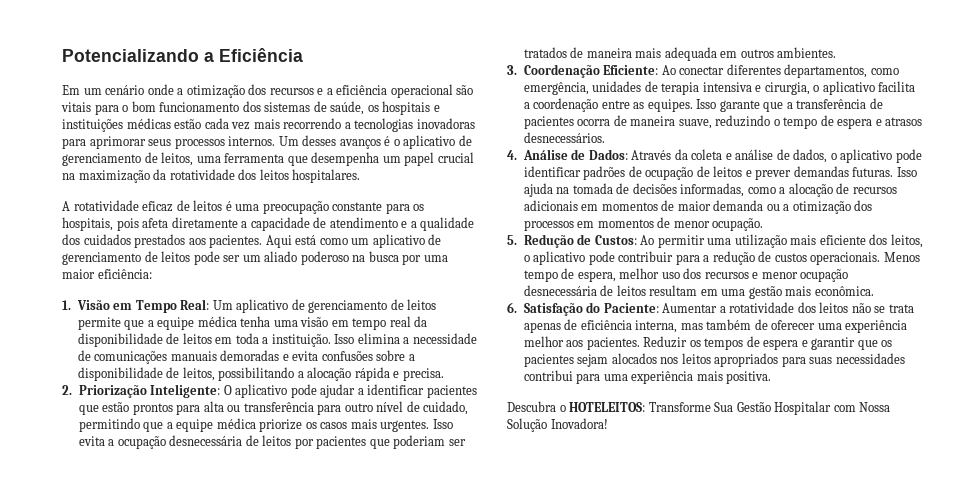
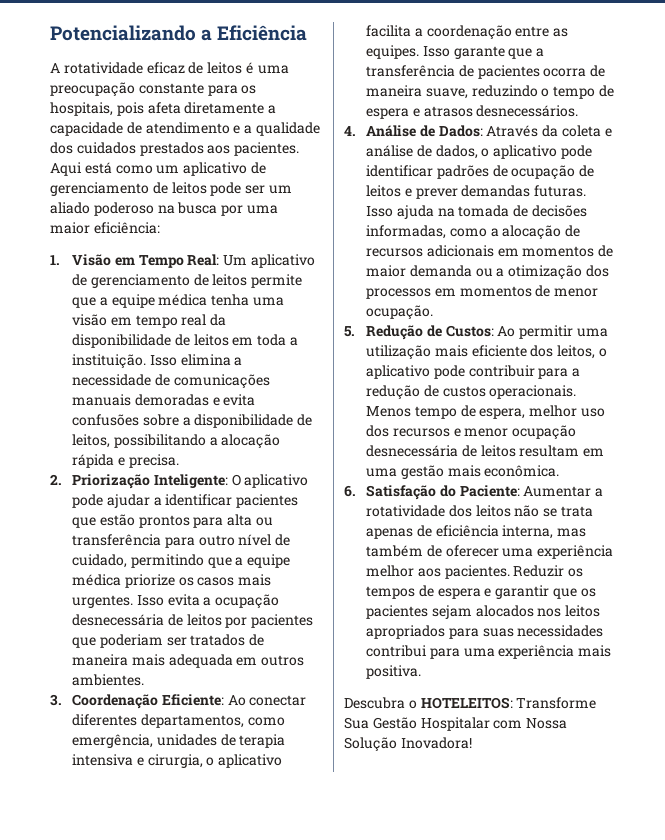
- Em um cenário onde a otimização dos recursos e a eficiência operacional são vitais para o bom funcionamento dos sistemas de saúde, os hospitais e instituições médicas estão cada vez mais recorrendo a tecnologias inovadoras para aprimorar seus processos internos. Um desses avanços é o aplicativo de gerenciamento de leitos, uma ferramenta que desempenha um papel crucial na maximização da rotatividade dos leitos hospitalares.

